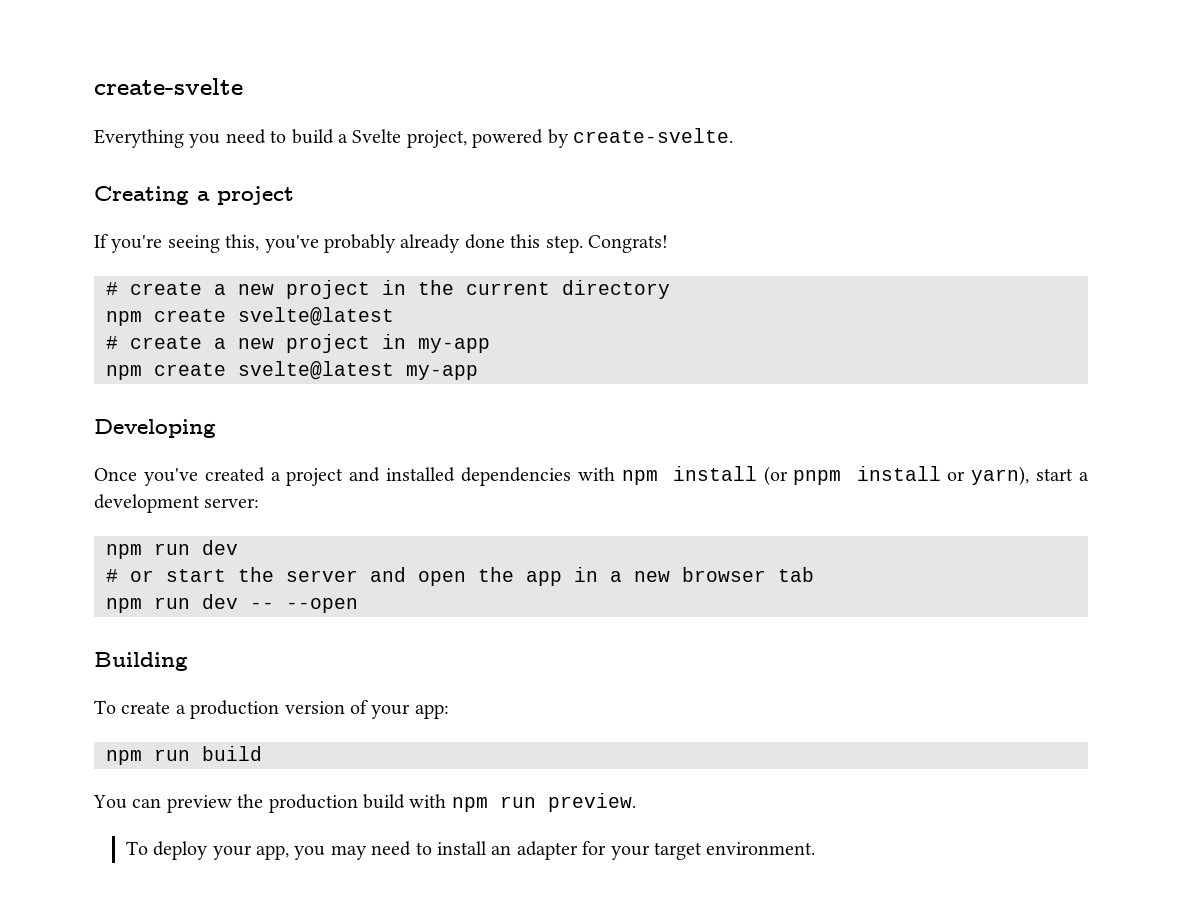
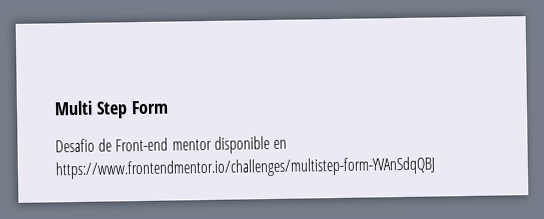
- create-svelte
- Everything you need to build a Svelte project, powered by create-svelte.
- Creating a project
- If you're seeing this, you've probably already done this step. Congrats!
- # create a new project in the current directory
- npm create svelte@latest
- # create a new project in my-app
- npm create svelte@latest my-app
- Developing
- Once you've created a project and installed dependencies with npm install (or pnpm install or yarn), start a development server:
- npm run dev
- # or start the server and open the app in a new browser tab
- npm run dev -- --open
- Building
- To create a production version of your app:
- npm run build
- You can preview the production build with npm run preview.
- To deploy your app, you may need to install an adapter for your target environment.
+ Multi Step Form
+ Desafio de Front-end mentor disponible en https://www.frontendmentor.io/challenges/multistep-form-YVAnSdqQBJ

